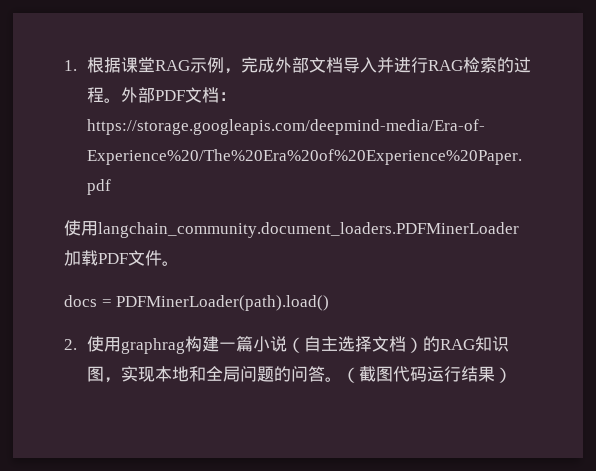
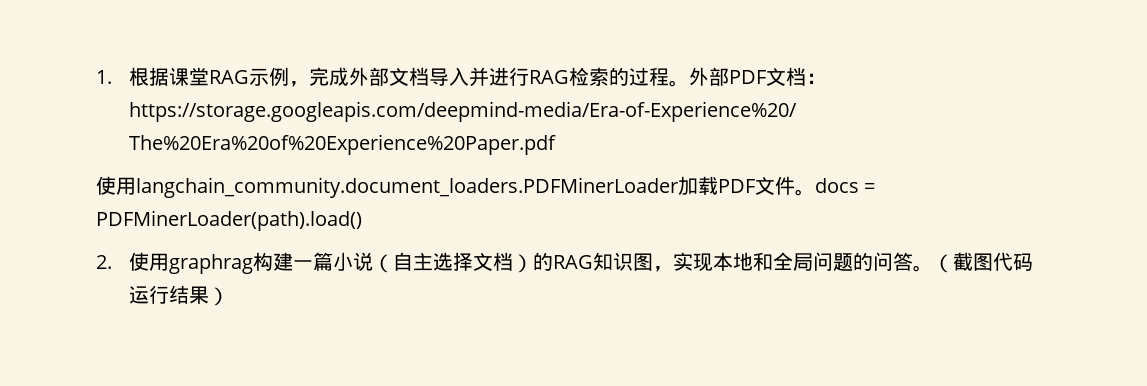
- 使用langchain_community.document_loaders.PDFMinerLoader加载PDF文件。
- docs = PDFMinerLoader(path).load()
+ 使用langchain_community.document_loaders.PDFMinerLoader加载PDF文件。docs = PDFMinerLoader(path).load()

